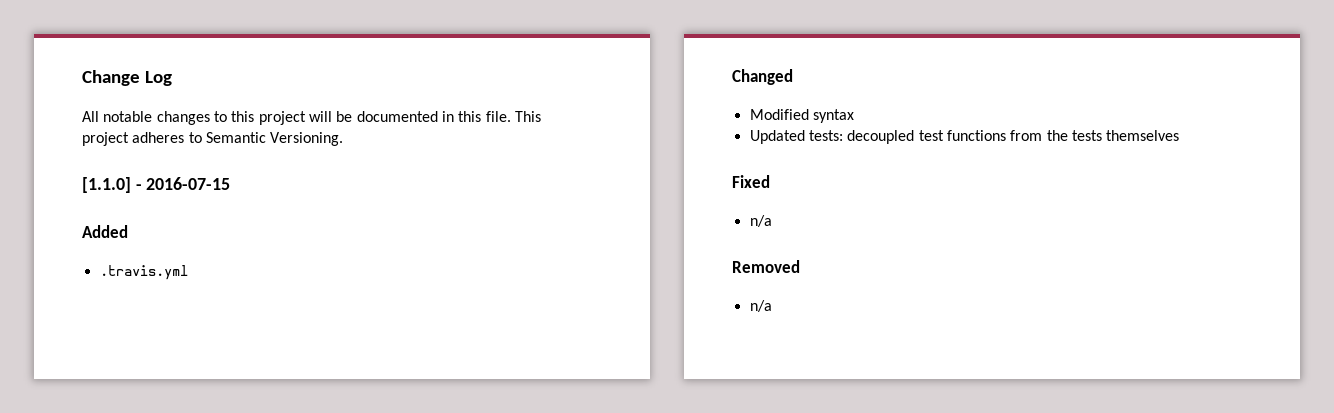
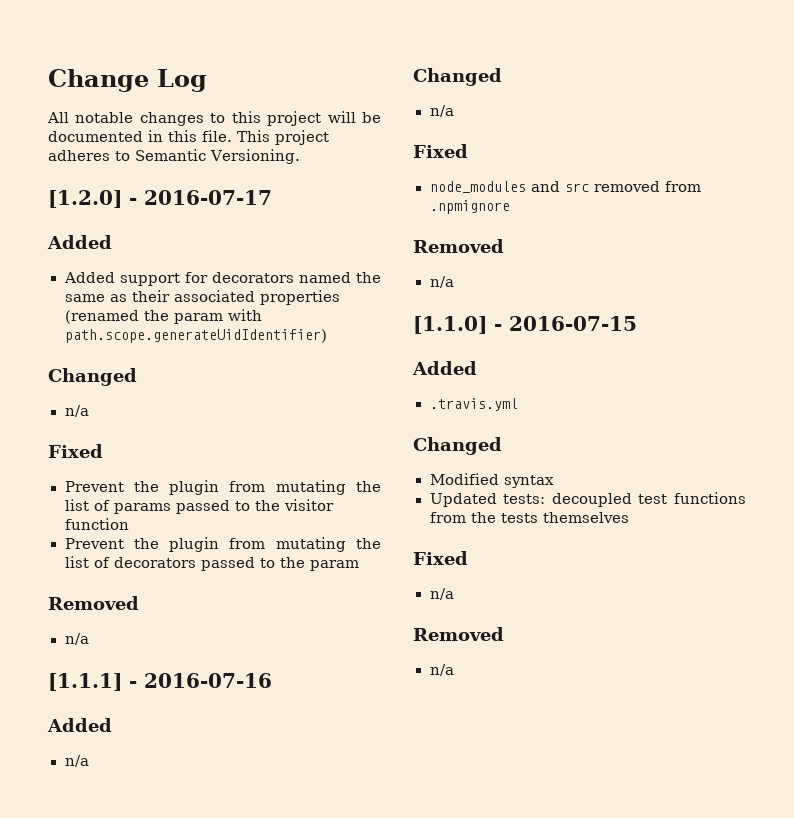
+ [1.2.0] - 2016-07-17
+ Added
+ Added support for decorators named the same as their associated properties (renamed the param with path.scope.generateUidIdentifier)
+ Changed
+ n/a
+ Fixed
+ Prevent the plugin from mutating the list of params passed to the visitor function
+ Prevent the plugin from mutating the list of decorators passed to the param
+ Removed
+ n/a
+ [1.1.1] - 2016-07-16
+ Added
+ n/a
+ Changed
+ n/a
+ Fixed
+ node_modules and src removed from .npmignore
+ Removed
+ n/a

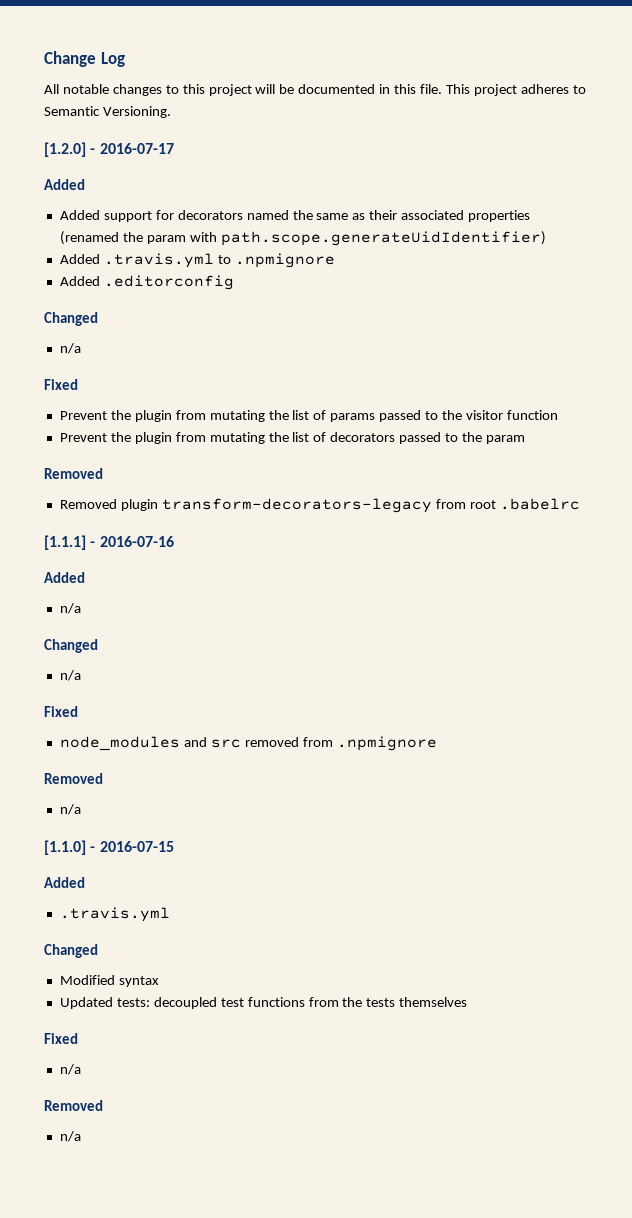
+ Added .travis.yml to .npmignore
+ Added .editorconfig
  Prevent the plugin from mutating the list of decorators passed to the param
  Removed
- n/a
+ Removed plugin transform-decorators-legacy from root .babelrc

